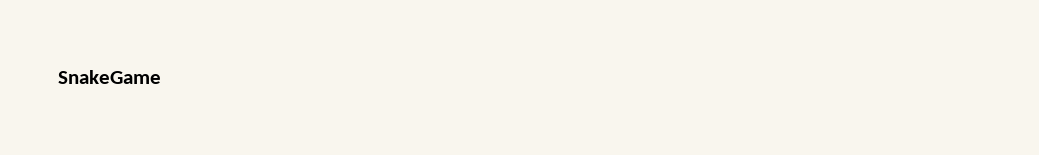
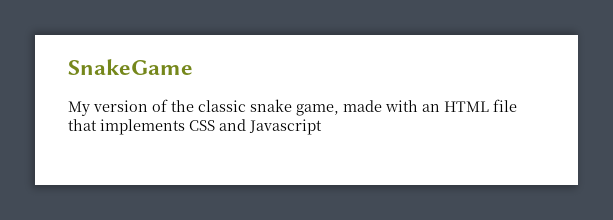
+ My version of the classic snake game, made with an HTML file that implements CSS and Javascript

